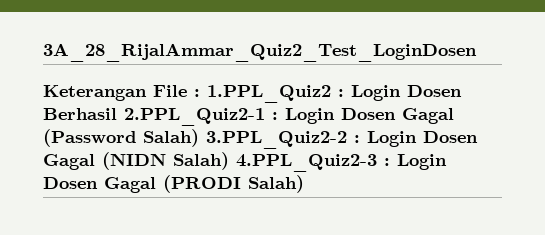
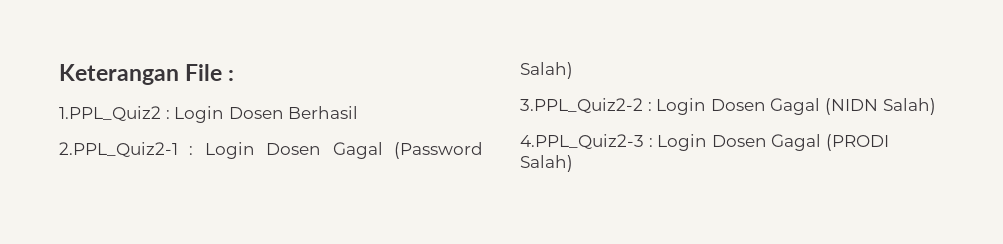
- 3A_28_RijalAmmar_Quiz2_Test_LoginDosen
- Keterangan File : 1.PPL_Quiz2 : Login Dosen Berhasil 2.PPL_Quiz2-1 : Login Dosen Gagal (Password Salah) 3.PPL_Quiz2-2 : Login Dosen Gagal (NIDN Salah) 4.PPL_Quiz2-3 : Login Dosen Gagal (PRODI Salah)
+ Keterangan File :
+ 1.PPL_Quiz2 : Login Dosen Berhasil
+ 2.PPL_Quiz2-1 : Login Dosen Gagal (Password Salah)
+ 3.PPL_Quiz2-2 : Login Dosen Gagal (NIDN Salah)
+ 4.PPL_Quiz2-3 : Login Dosen Gagal (PRODI Salah)

